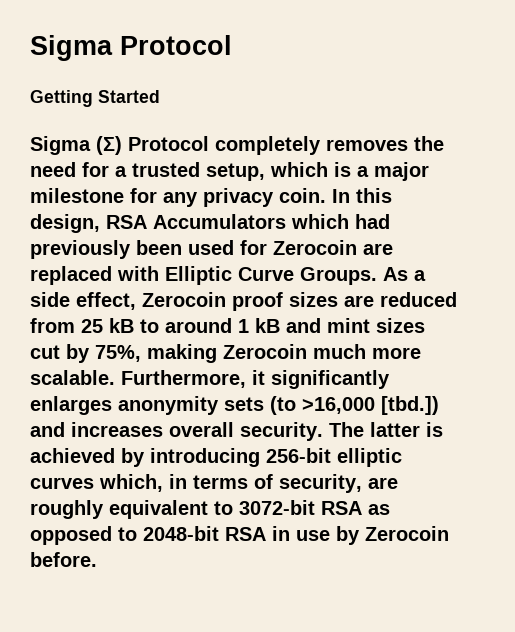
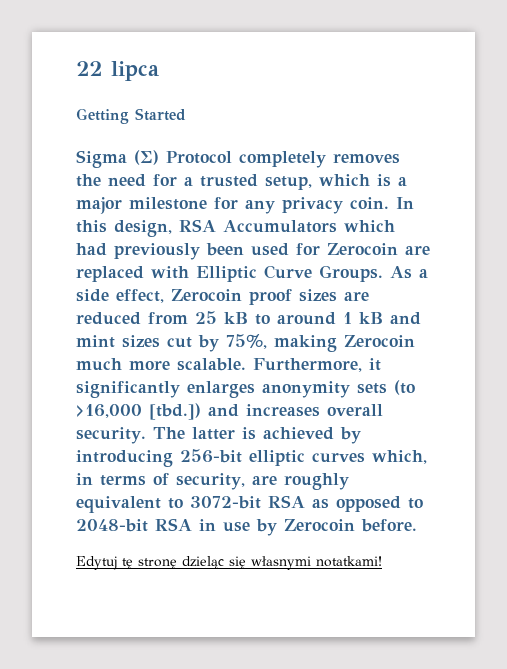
- Sigma Protocol
+ 22 lipca
+ Edytuj tę stronę dzieląc się własnymi notatkami!

